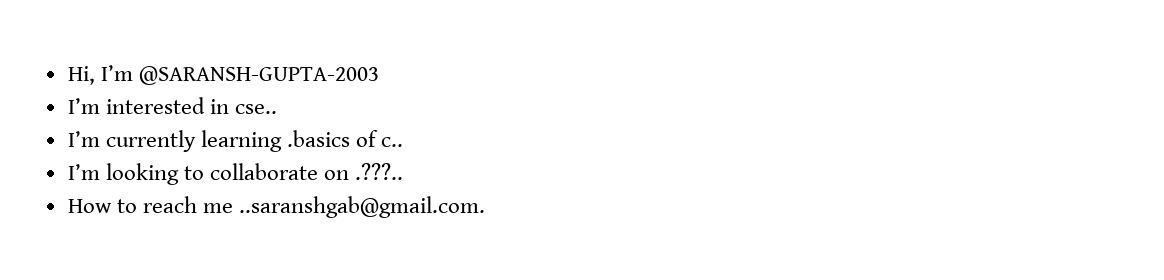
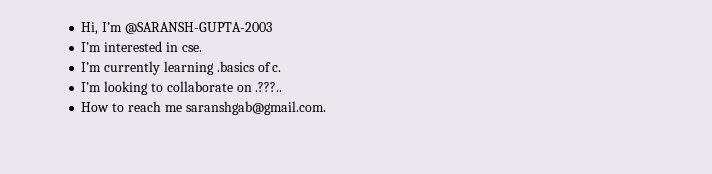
- I’m interested in cse..
+ I’m interested in cse.
- I’m currently learning .basics of c..
+ I’m currently learning .basics of c.
- How to reach me ..saranshgab@gmail.com.
+ How to reach me saranshgab@gmail.com.

